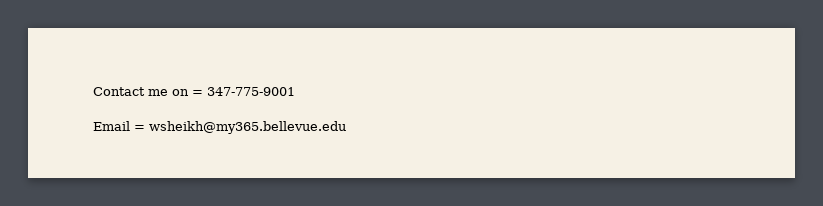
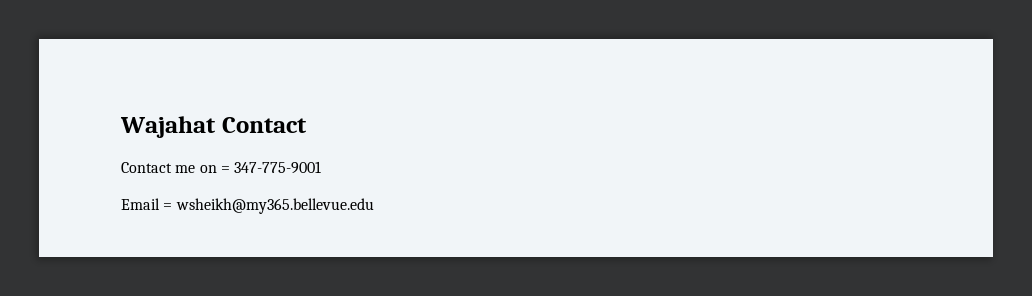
+ Wajahat Contact

